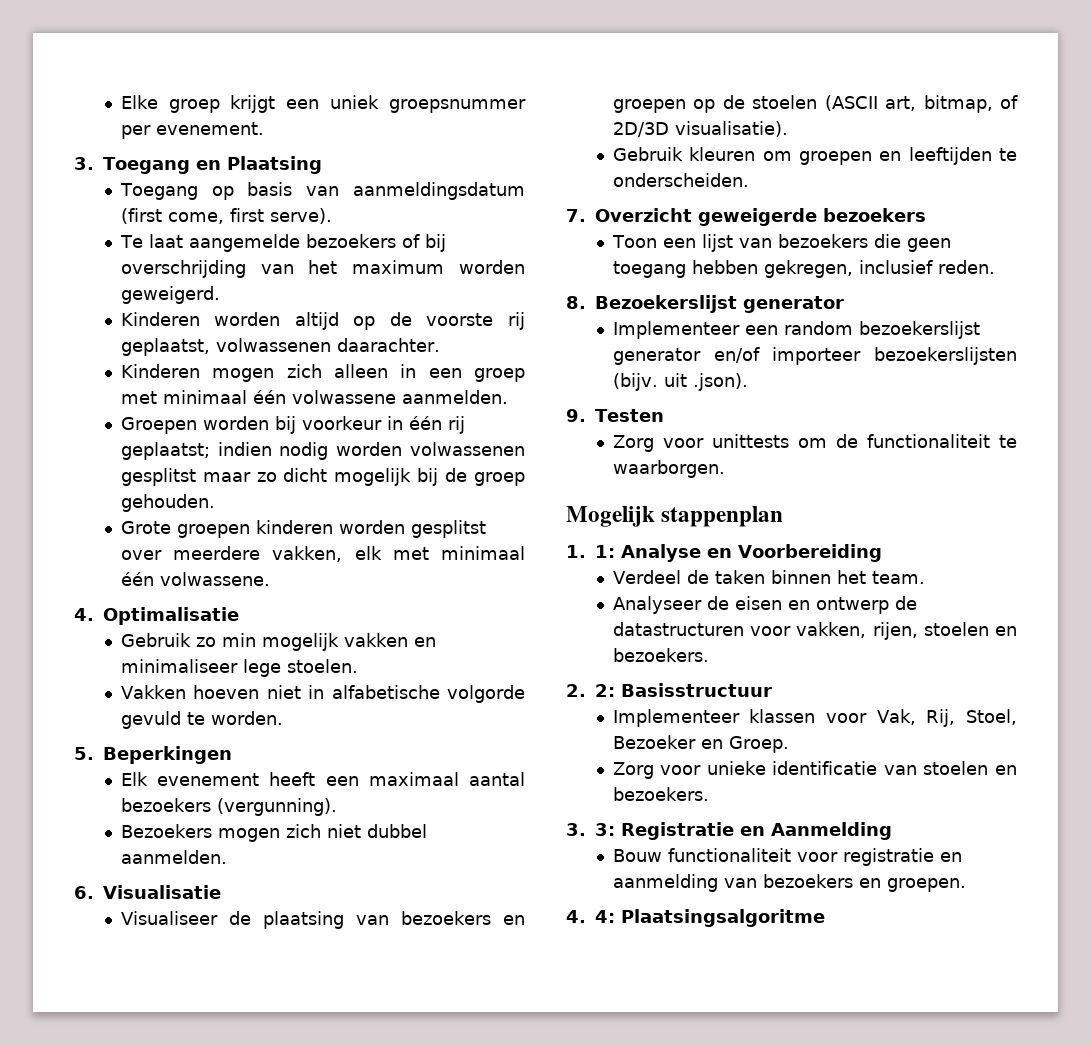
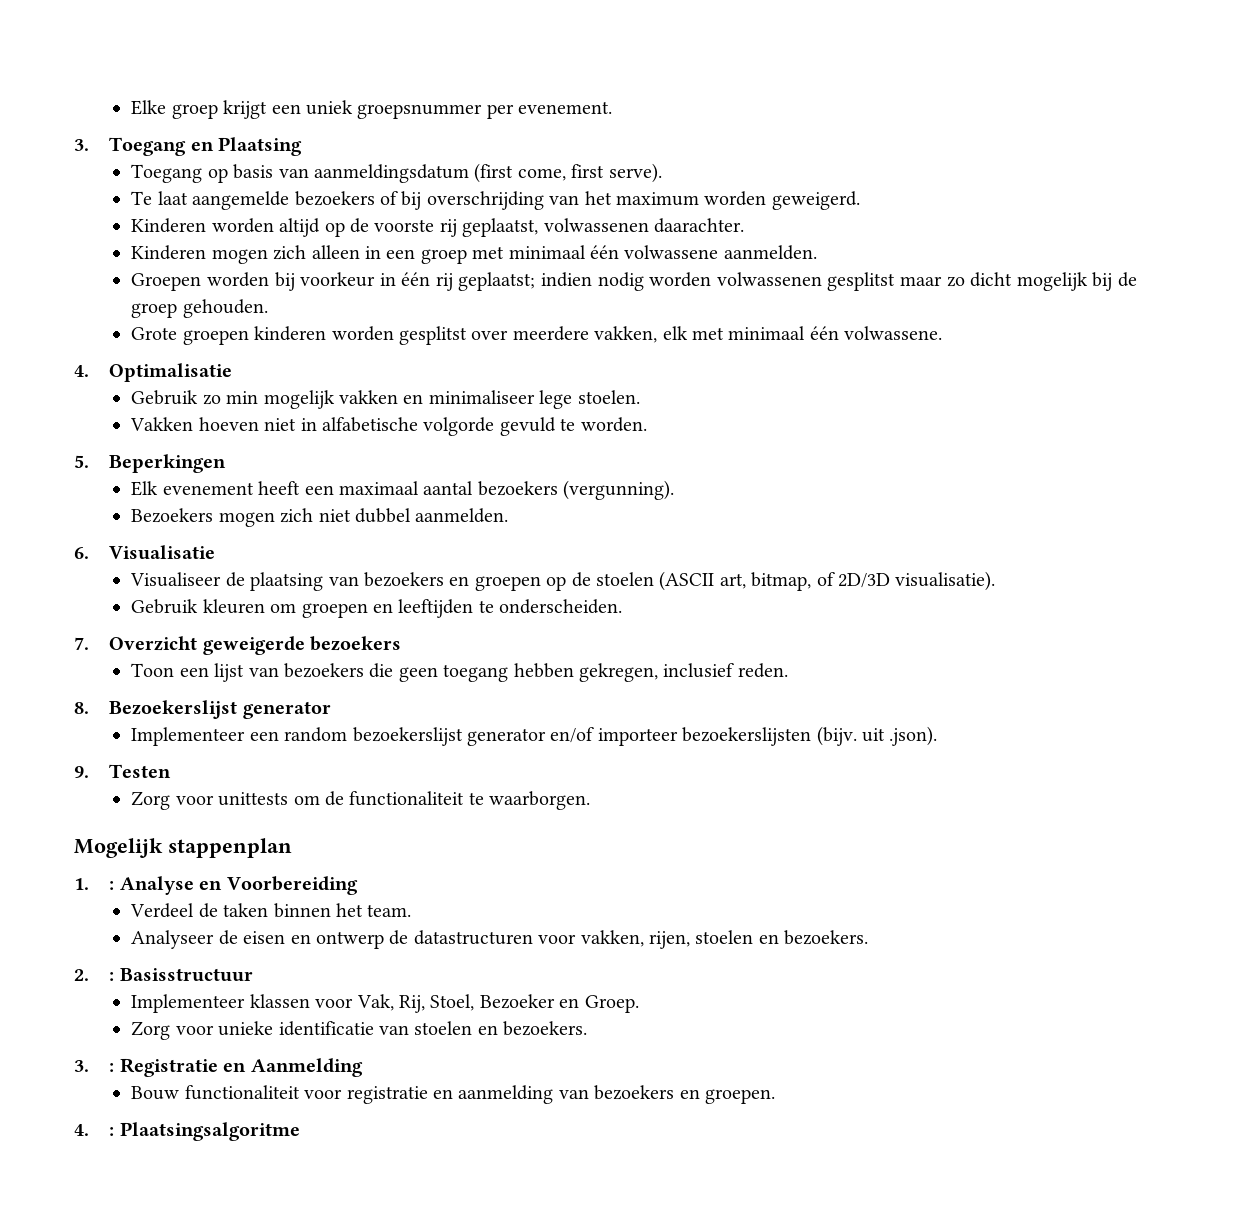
- 1. 1: Analyse en Voorbereiding
+ 1. : Analyse en Voorbereiding
- 2. 2: Basisstructuur
+ 2. : Basisstructuur
- 3. 3: Registratie en Aanmelding
+ 3. : Registratie en Aanmelding
- 4. 4: Plaatsingsalgoritme
+ 4. : Plaatsingsalgoritme

